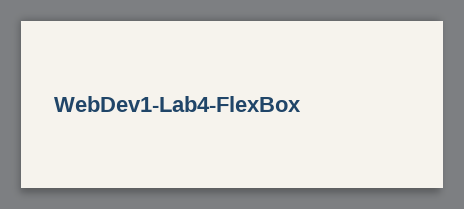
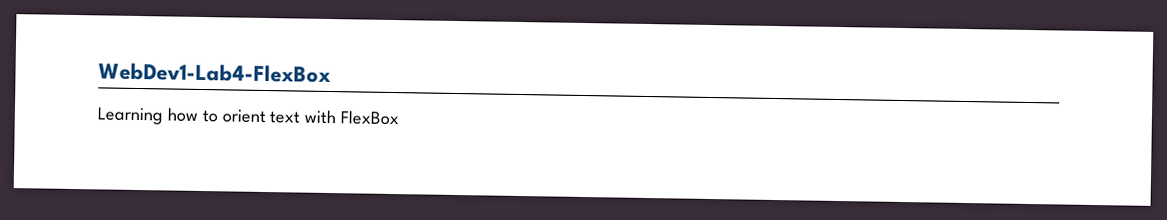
+ Learning how to orient text with FlexBox

